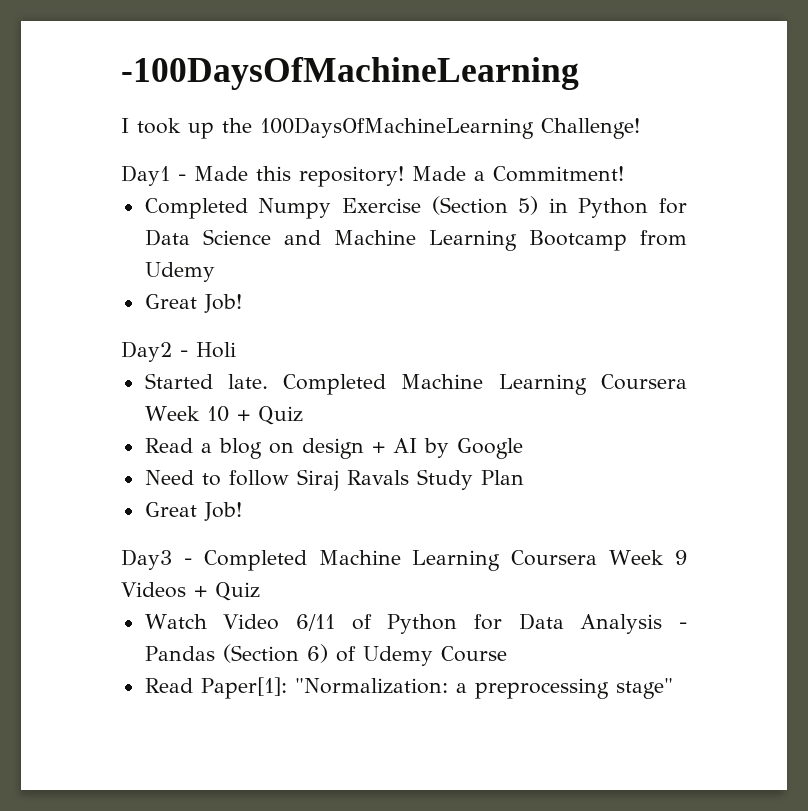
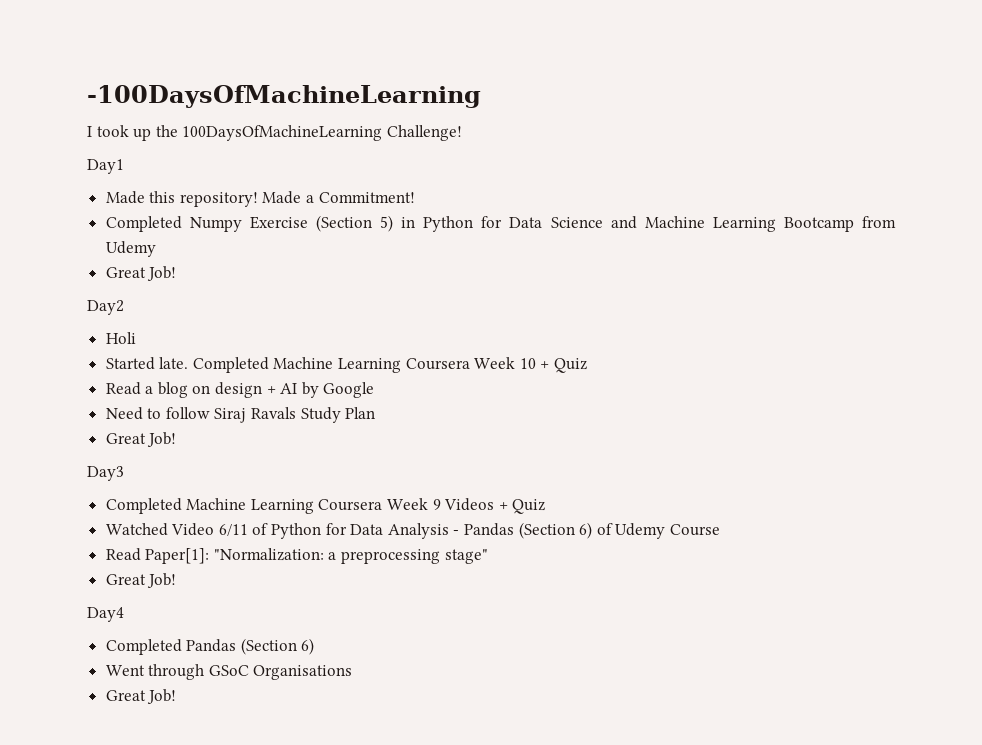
- Day1 - Made this repository!
+ Day1
+ Made this repository!
- Day2 - Holi
+ Day2
+ Holi
- Day3 - Completed Machine Learning Coursera Week 9 Videos + Quiz
+ Day3
+ Completed Machine Learning Coursera Week 9 Videos + Quiz
- Watch Video 6/11 of Python for Data Analysis - Pandas (Section 6) of Udemy Course
+ Watched Video 6/11 of Python for Data Analysis - Pandas (Section 6) of Udemy Course
  Read Paper[1]: "Normalization: a preprocessing stage"
+ Great Job!
+ Day4
+ Completed Pandas (Section 6)
+ Went through GSoC Organisations
+ Great Job!

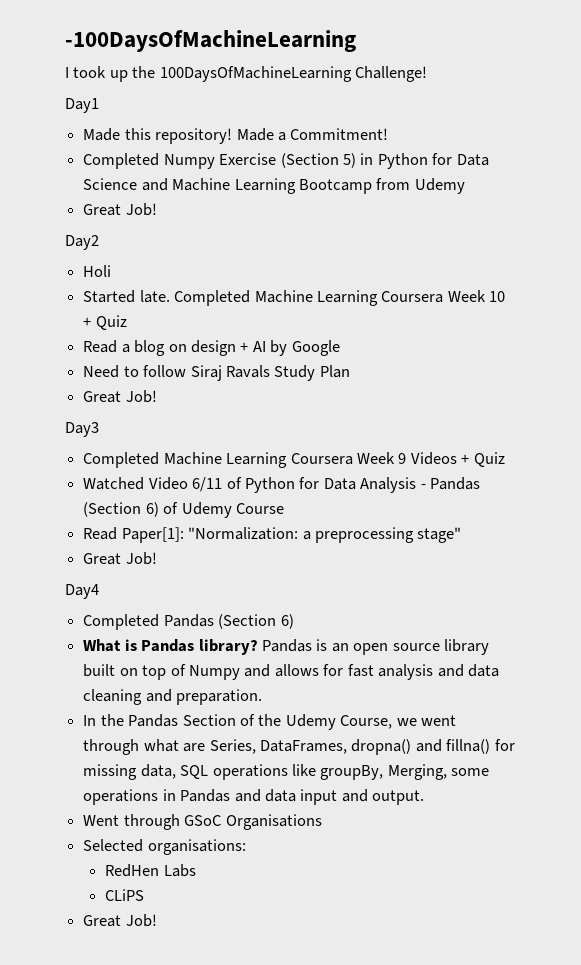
+ What is Pandas library? Pandas is an open source library built on top of Numpy and allows for fast analysis and data cleaning and preparation.
+ In the Pandas Section of the Udemy Course, we went through what are Series, DataFrames, dropna() and fillna() for missing data, SQL operations like groupBy, Merging, some operations in Pandas and data input and output.
+ Selected organisations:
+ RedHen Labs
+ CLiPS

